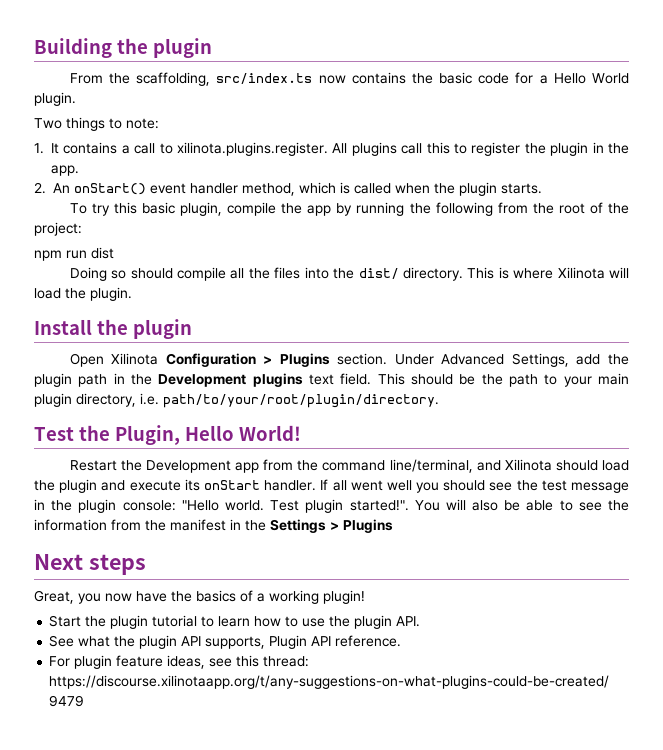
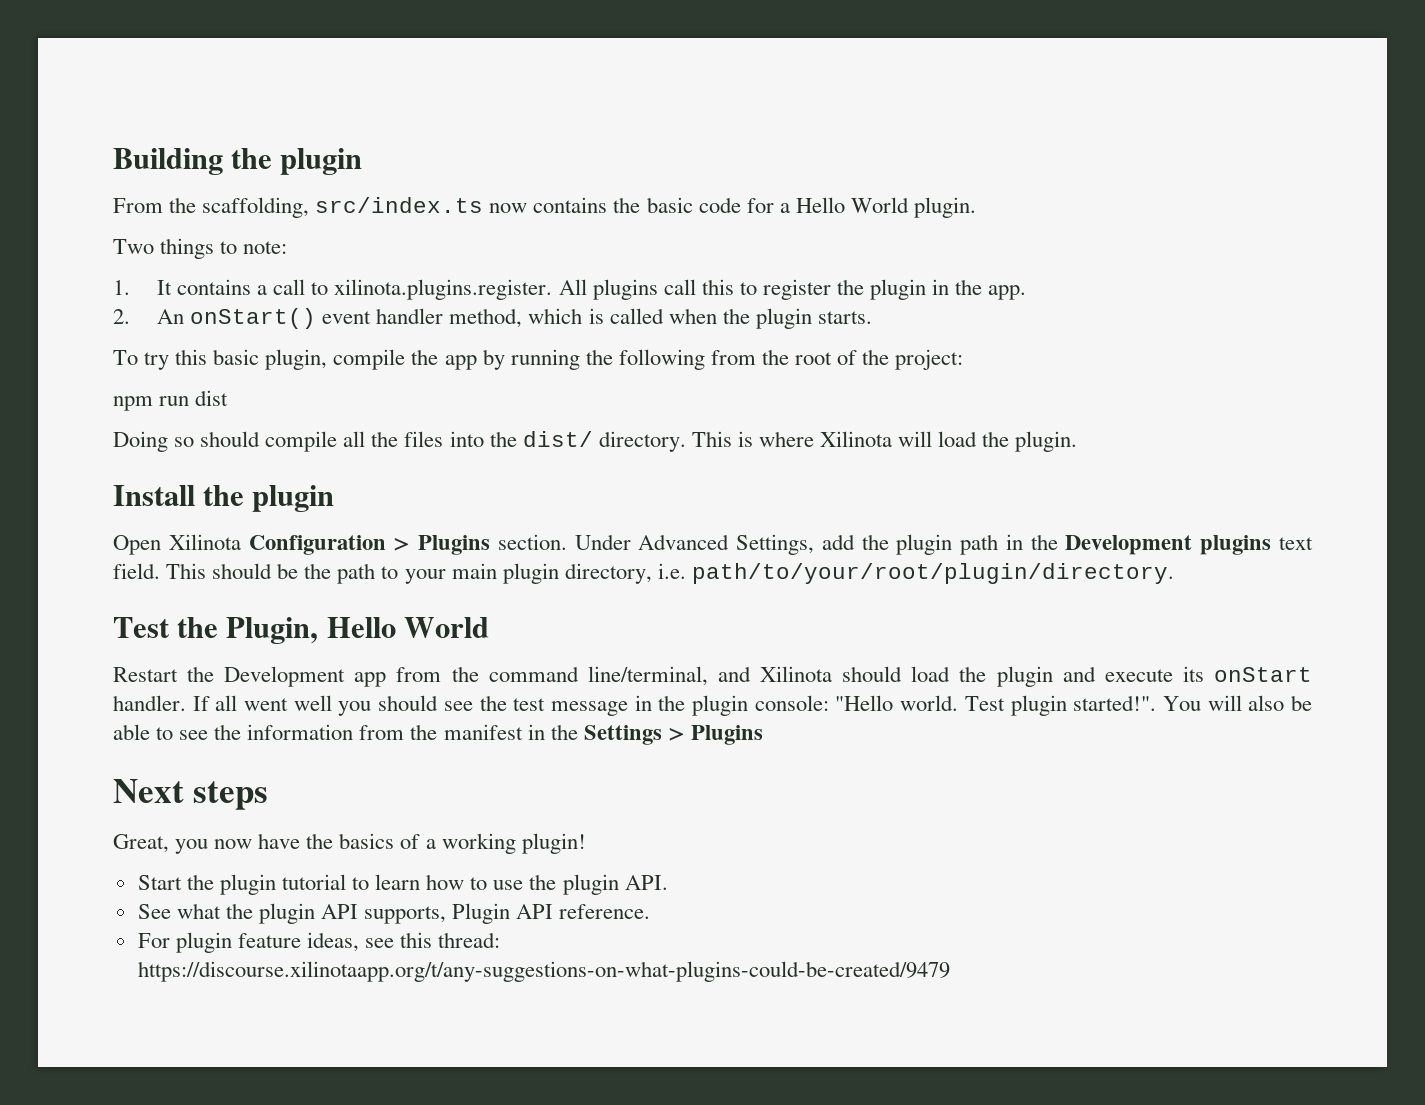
- Test the Plugin, Hello World!
+ Test the Plugin, Hello World

